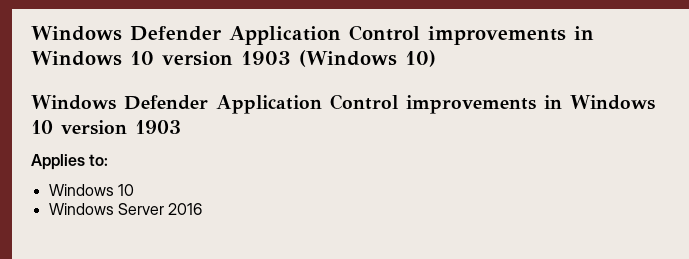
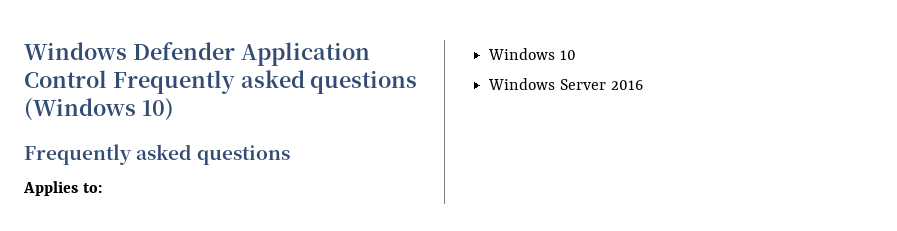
- Windows Defender Application Control improvements in Windows 10 version 1903 (Windows 10)
- Windows Defender Application Control improvements in Windows 10 version 1903
+ Windows Defender Application Control Frequently asked questions (Windows 10)
+ Frequently asked questions

